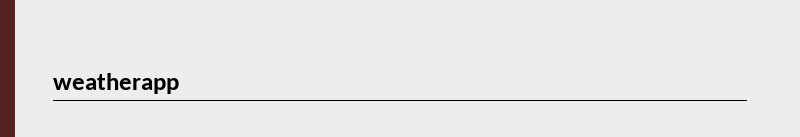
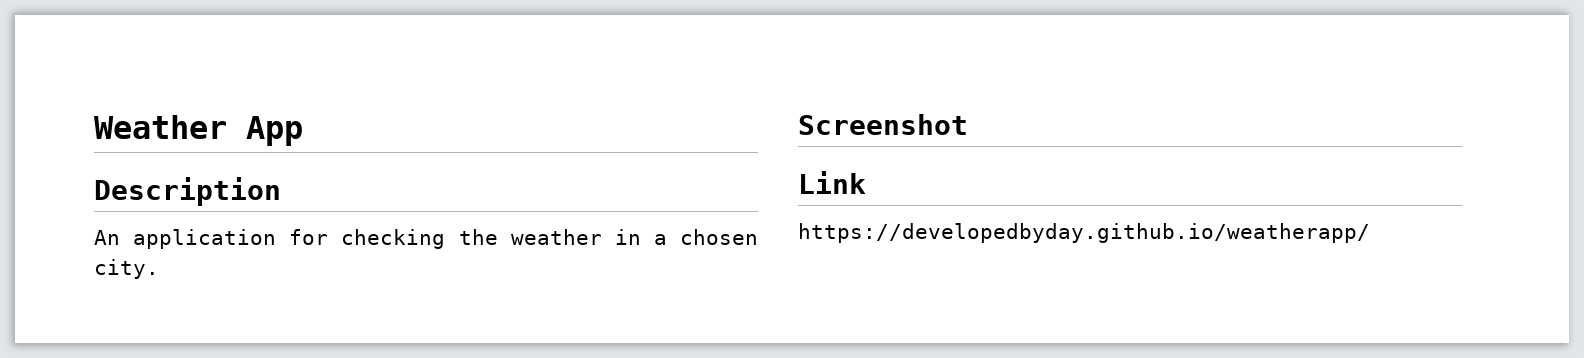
- weatherapp
+ Weather App
+ Description
+ An application for checking the weather in a chosen city.
+ Screenshot
+ Link
+ https://developedbyday.github.io/weatherapp/

